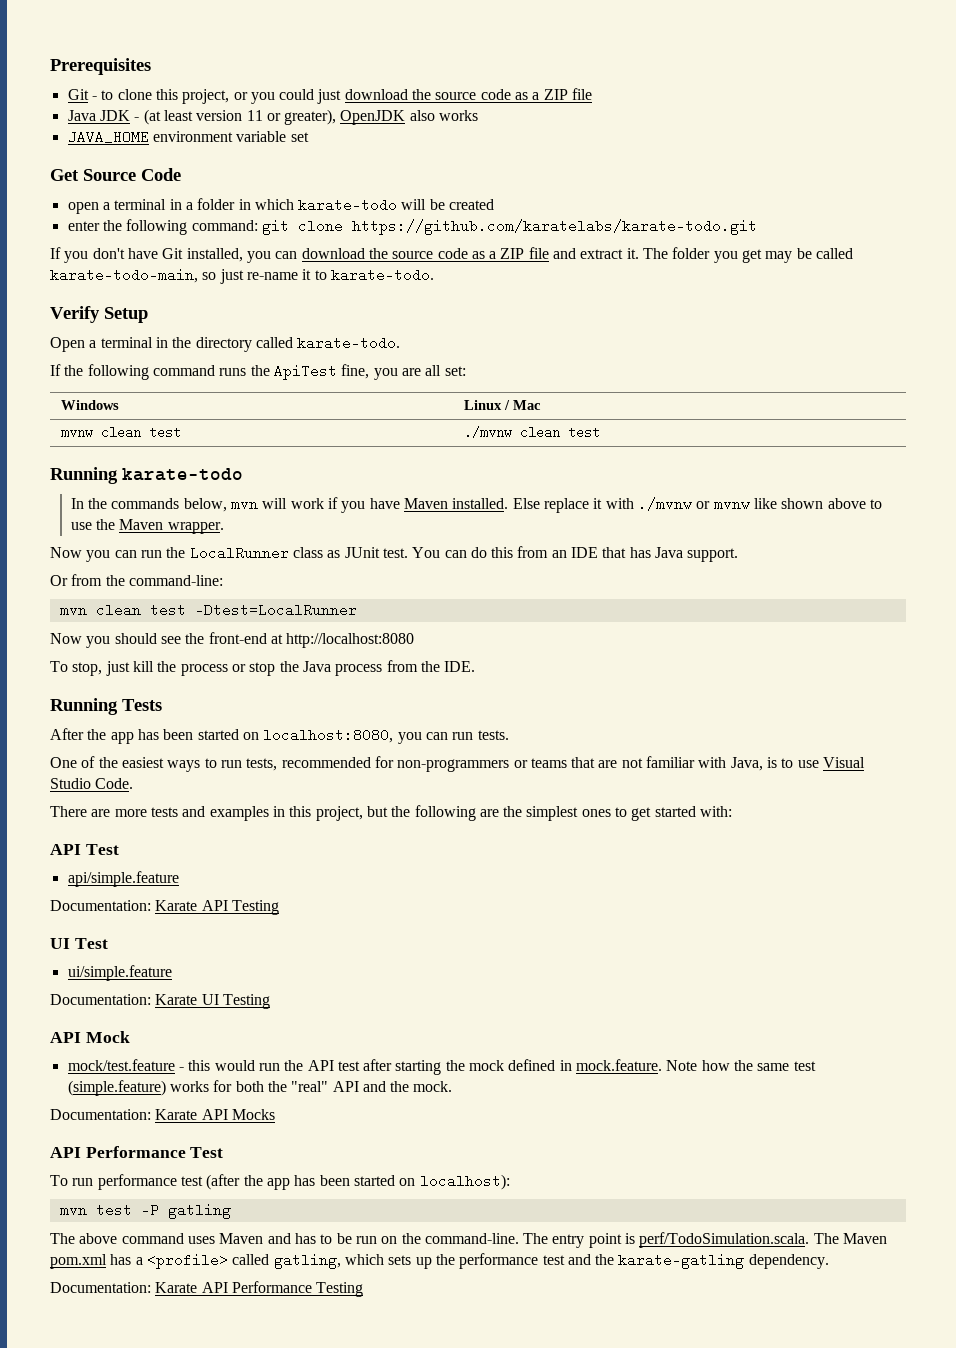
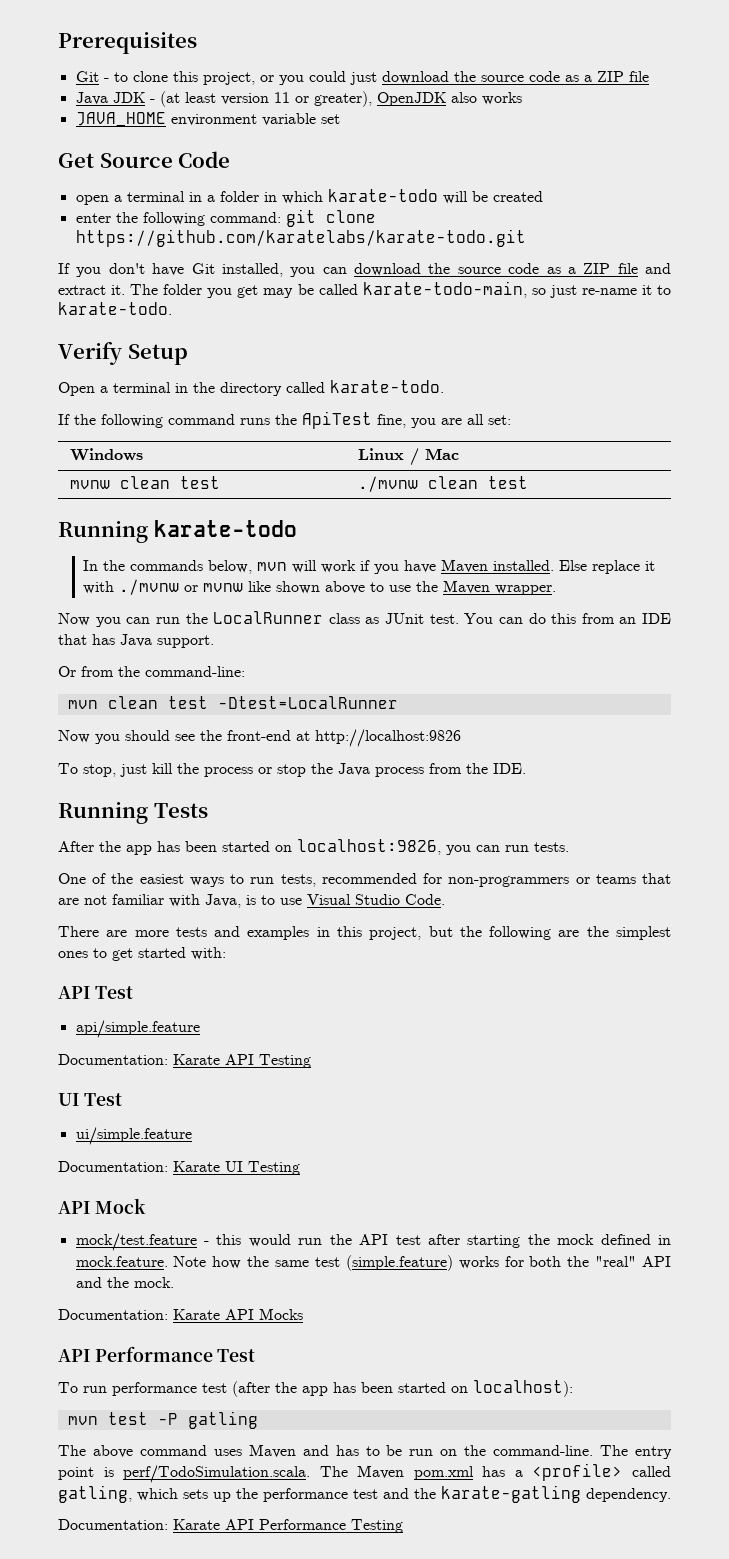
- Now you should see the front-end at http://localhost:8080
+ Now you should see the front-end at http://localhost:9826
- After the app has been started on localhost:8080, you can run tests.
+ After the app has been started on localhost:9826, you can run tests.

